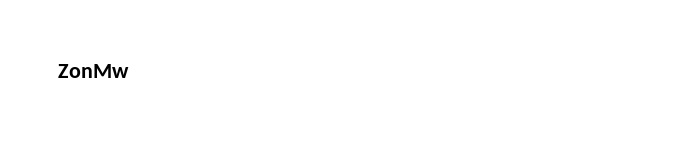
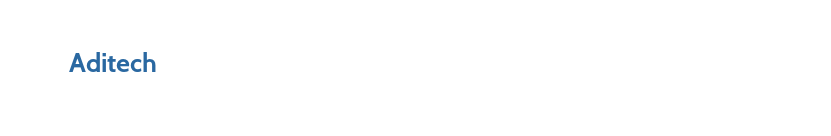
- ZonMw
+ Aditech

